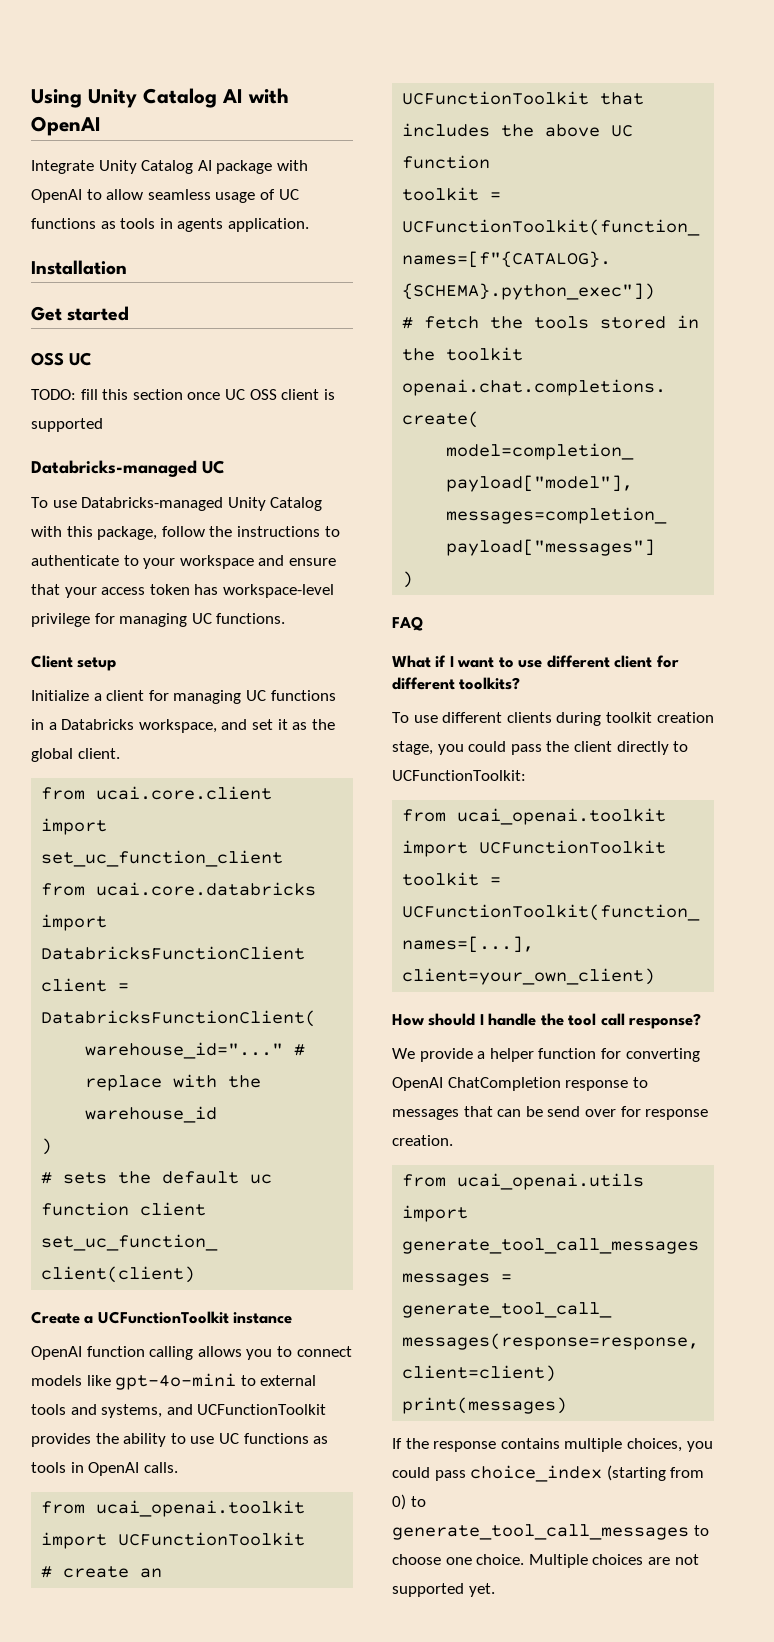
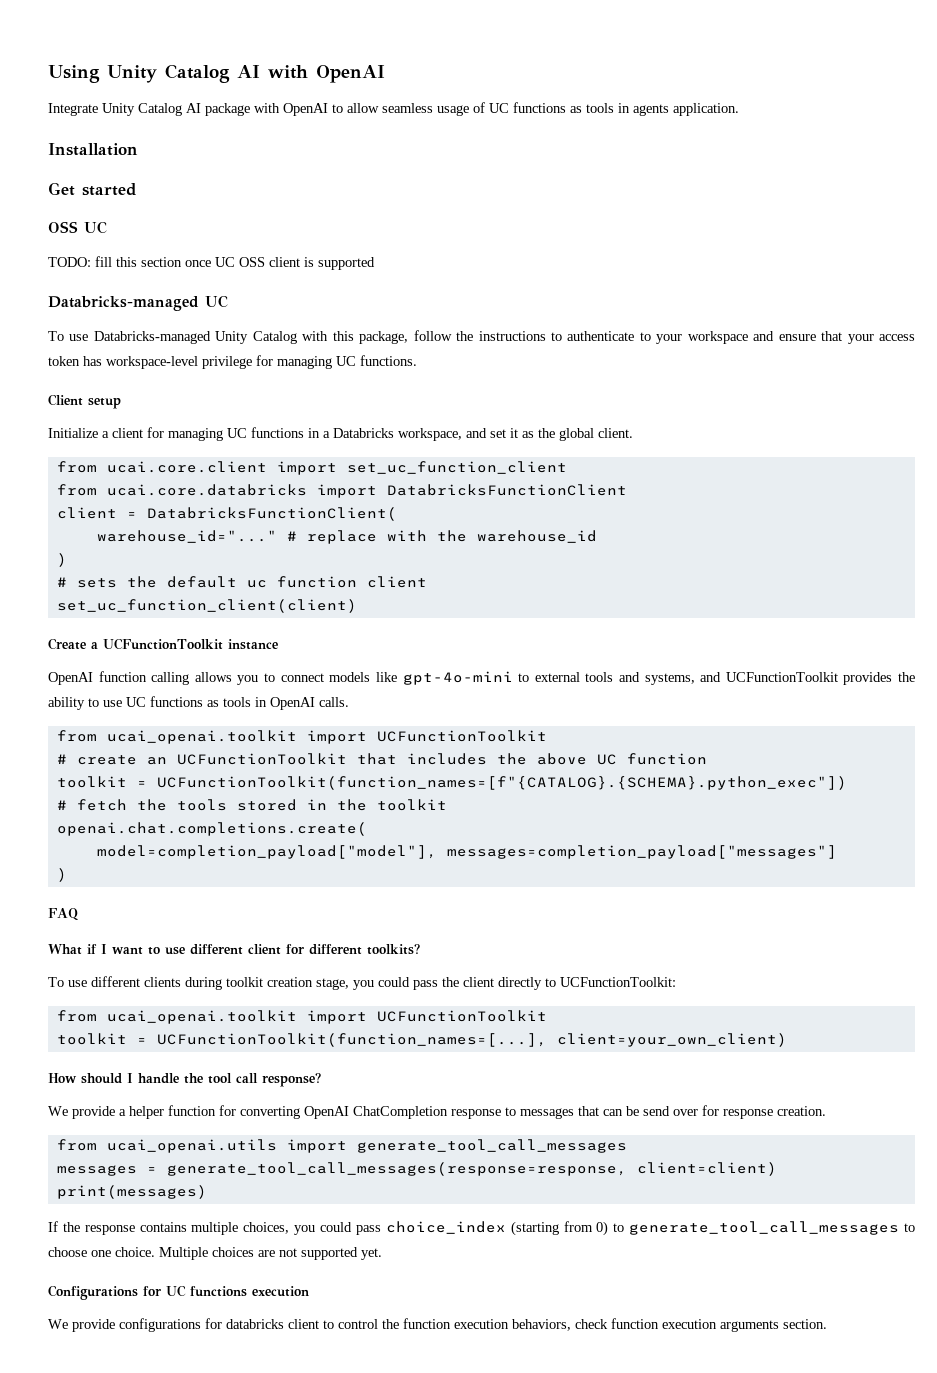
+ Configurations for UC functions execution
+ We provide configurations for databricks client to control the function execution behaviors, check function execution arguments section.

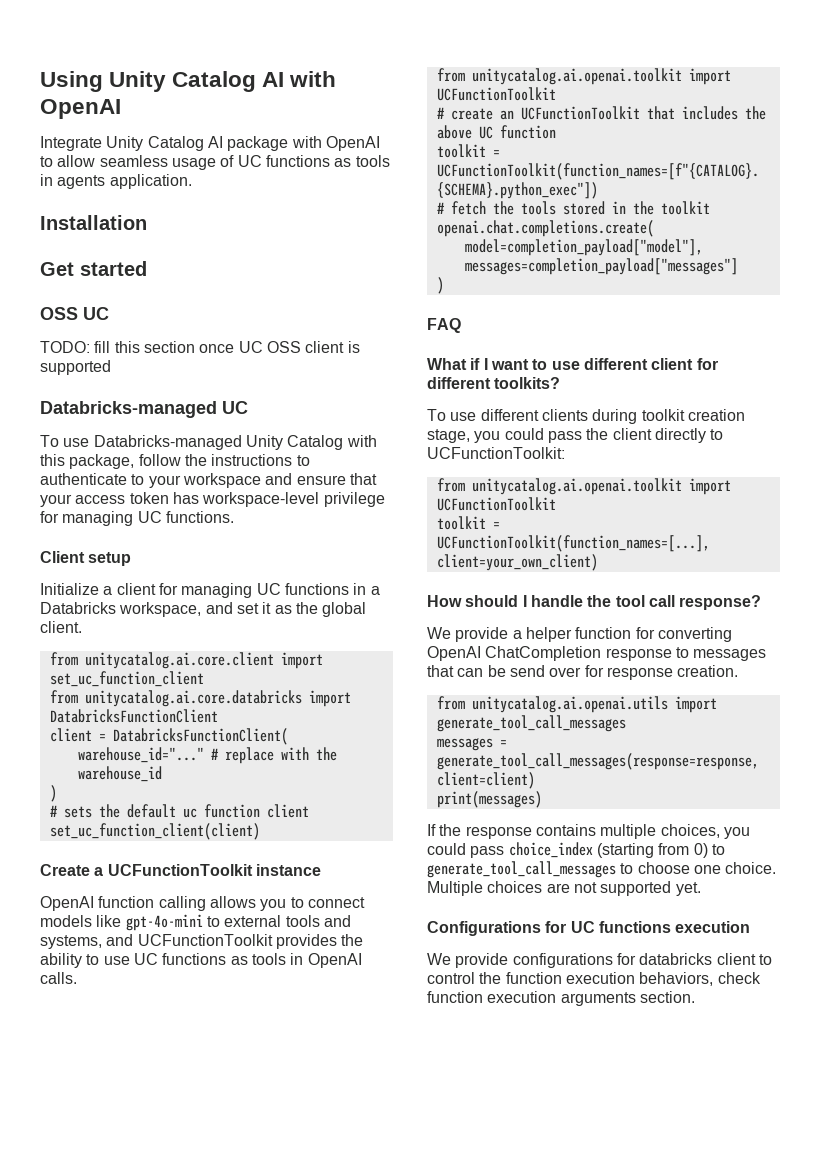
- from ucai.core.client import set_uc_function_client
+ from unitycatalog.ai.core.client import set_uc_function_client
- from ucai.core.databricks import DatabricksFunctionClient
+ from unitycatalog.ai.core.databricks import DatabricksFunctionClient
  OpenAI function calling allows you to connect models like gpt-4o-mini to external tools and systems, and UCFunctionToolkit provides the ability to use UC functions as tools in OpenAI calls.
- from ucai_openai.toolkit import UCFunctionToolkit
+ from unitycatalog.ai.openai.toolkit import UCFunctionToolkit
  To use different clients during toolkit creation stage, you could pass the client directly to UCFunctionToolkit:
- from ucai_openai.toolkit import UCFunctionToolkit
+ from unitycatalog.ai.openai.toolkit import UCFunctionToolkit
- from ucai_openai.utils import generate_tool_call_messages
+ from unitycatalog.ai.openai.utils import generate_tool_call_messages

